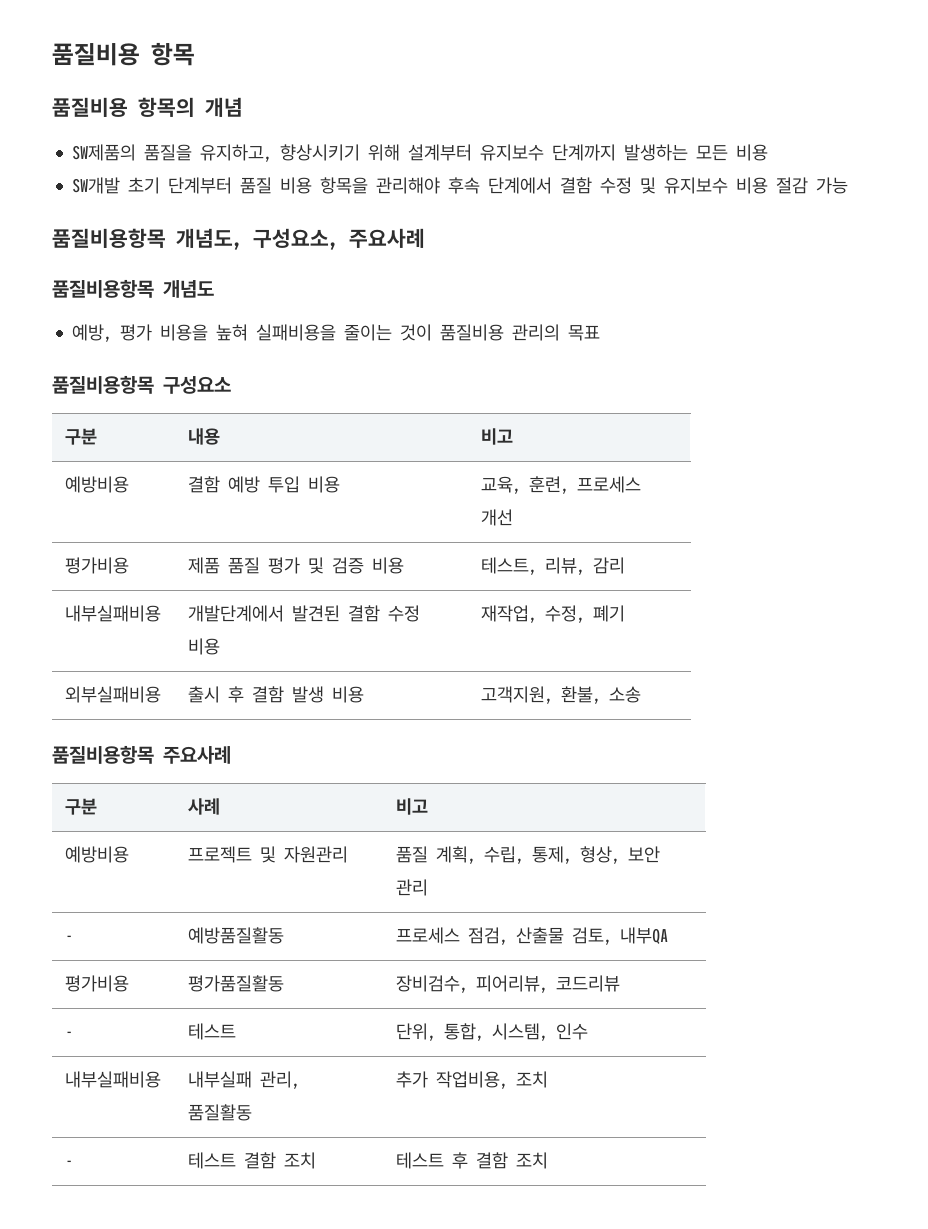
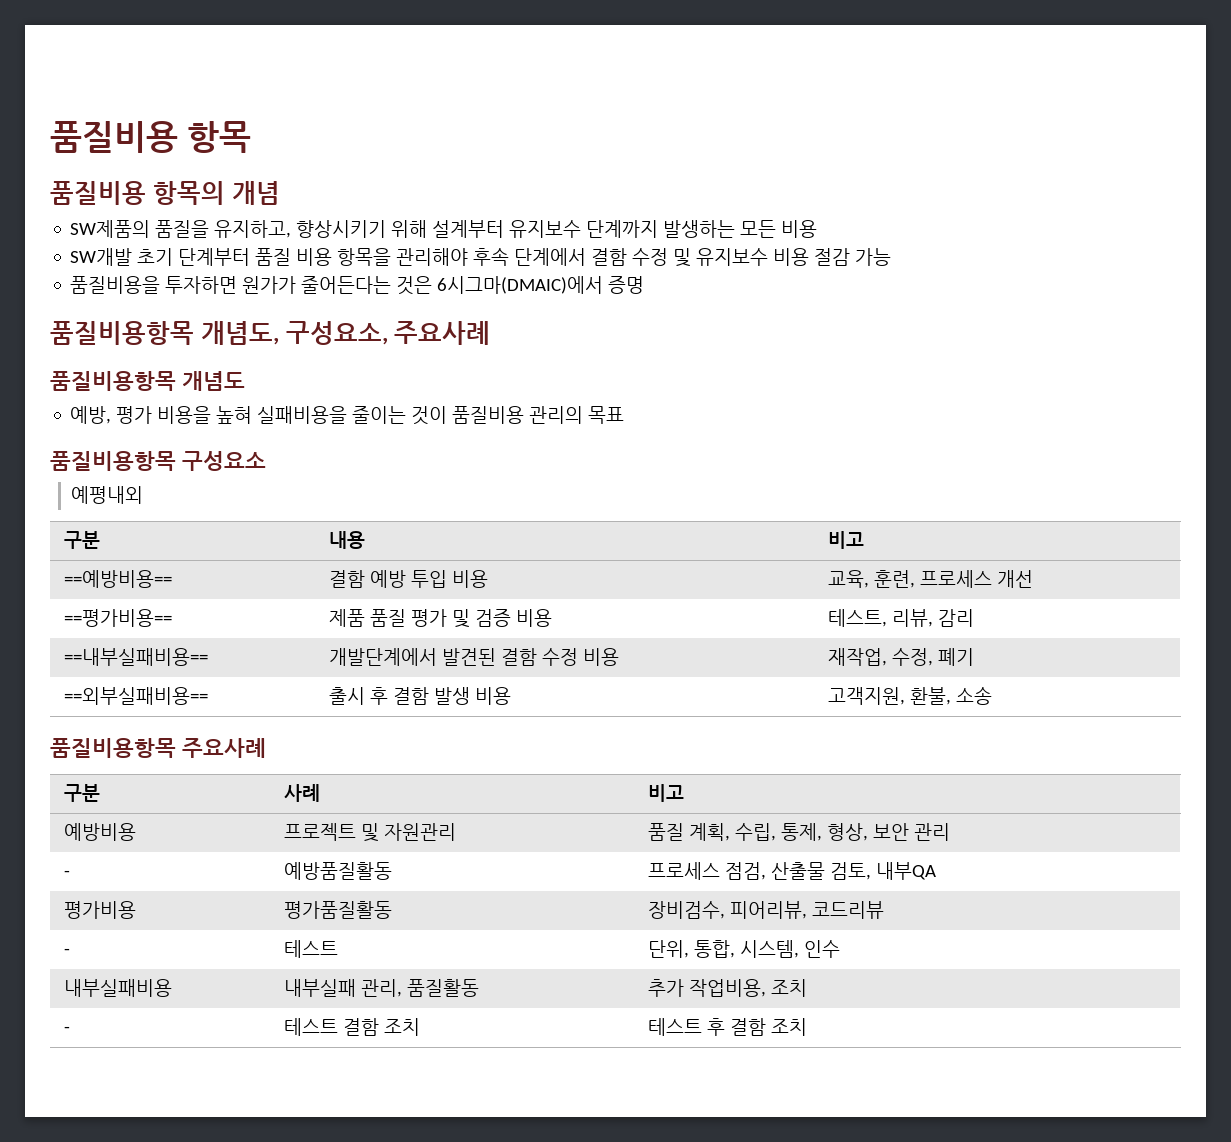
+ 품질비용을 투자하면 원가가 줄어든다는 것은 6시그마(DMAIC)에서 증명
+ 예평내외
- 예방비용 | 결함 예방 투입 비용 | 교육, 훈련, 프로세스 개선
+ ==예방비용== | 결함 예방 투입 비용 | 교육, 훈련, 프로세스 개선
- 평가비용 | 제품 품질 평가 및 검증 비용 | 테스트, 리뷰, 감리
+ ==평가비용== | 제품 품질 평가 및 검증 비용 | 테스트, 리뷰, 감리
- 내부실패비용 | 개발단계에서 발견된 결함 수정 비용 | 재작업, 수정, 폐기
+ ==내부실패비용== | 개발단계에서 발견된 결함 수정 비용 | 재작업, 수정, 폐기
- 외부실패비용 | 출시 후 결함 발생 비용 | 고객지원, 환불, 소송
+ ==외부실패비용== | 출시 후 결함 발생 비용 | 고객지원, 환불, 소송

